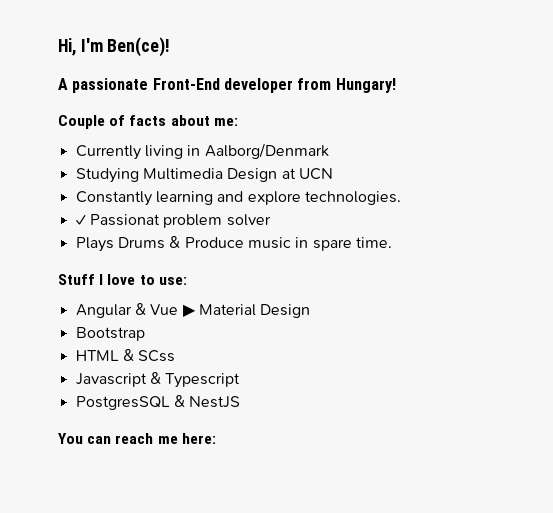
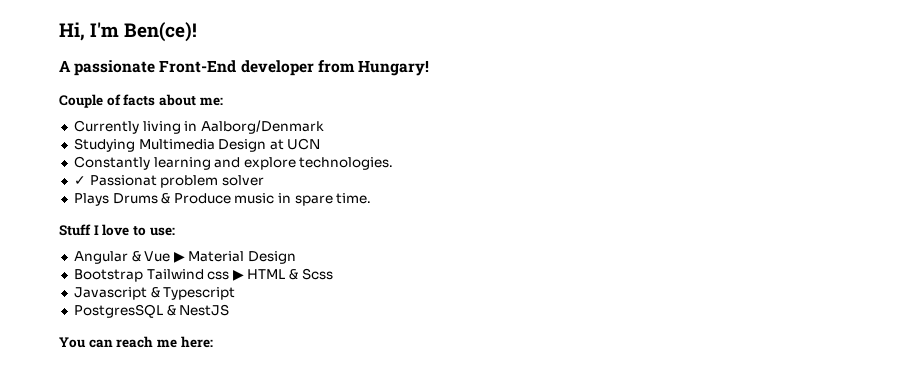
- Bootstrap
- HTML & SCss
+ Bootstrap Tailwind css ▶ HTML & Scss

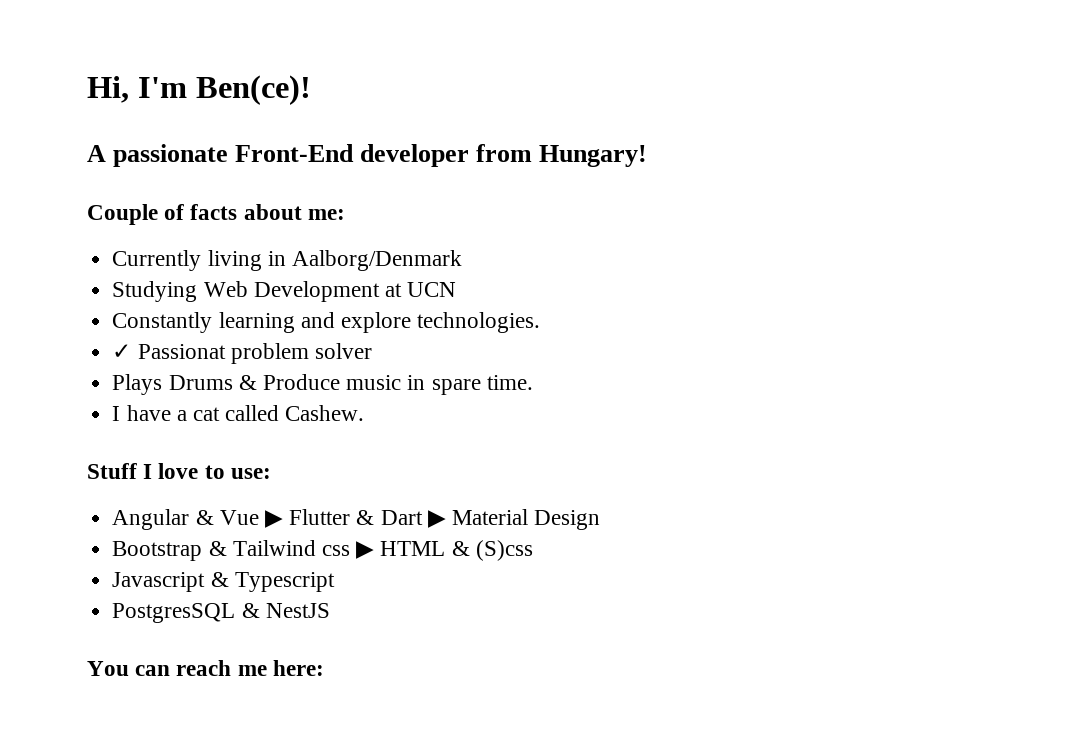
- Studying Multimedia Design at UCN
+ Studying Web Development at UCN
+ I have a cat called Cashew.
- Angular & Vue ▶ Material Design
+ Angular & Vue ▶ Flutter & Dart ▶ Material Design
- Bootstrap Tailwind css ▶ HTML & Scss
+ Bootstrap & Tailwind css ▶ HTML & (S)css

